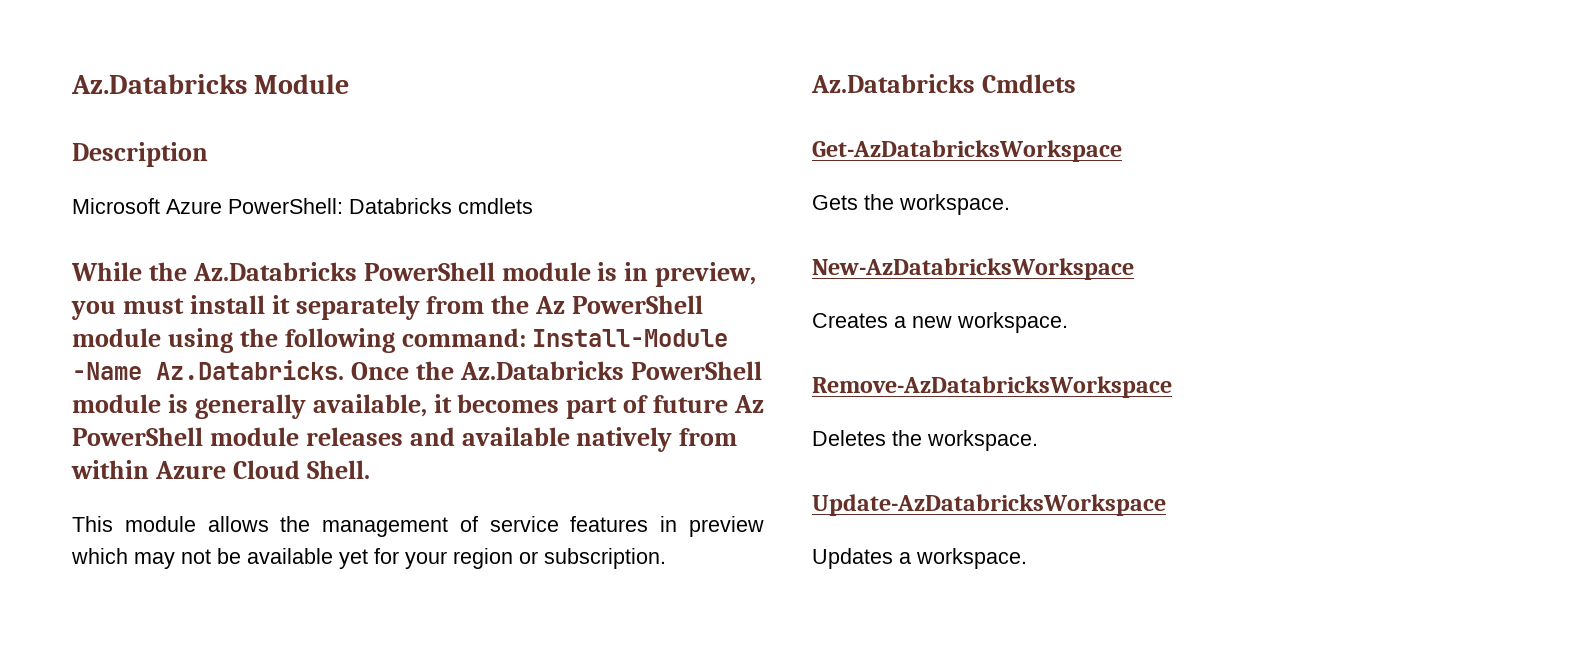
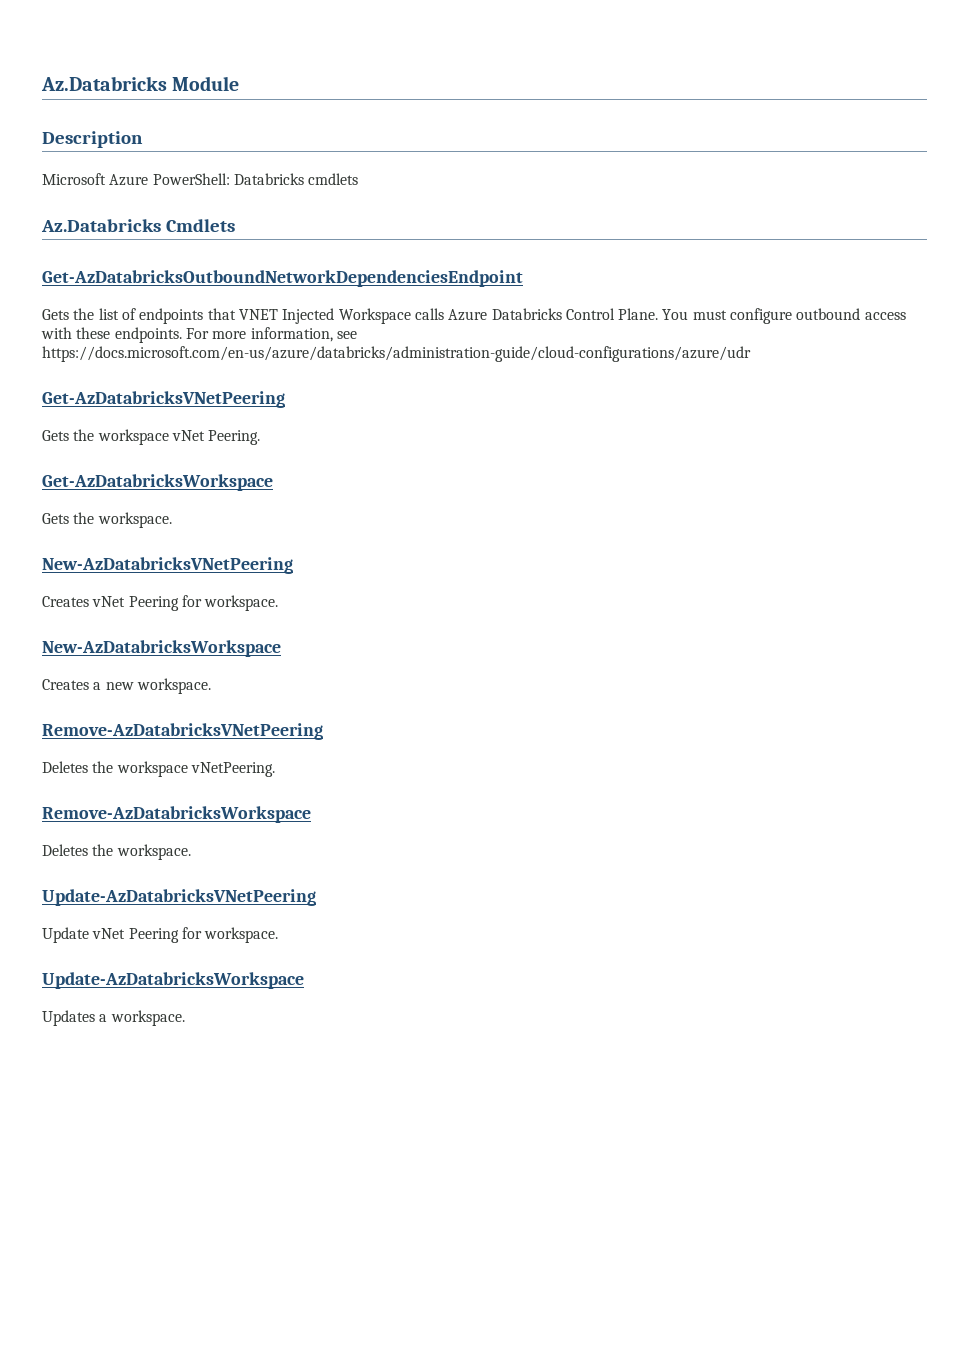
- While the Az.Databricks PowerShell module is in preview, you must install it separately from the Az PowerShell module using the following command: Install-Module -Name Az.Databricks. Once the Az.Databricks PowerShell module is generally available, it becomes part of future Az PowerShell module releases and available natively from within Azure Cloud Shell.
- This module allows the management of service features in preview which may not be available yet for your region or subscription.
  Az.Databricks Cmdlets
+ Get-AzDatabricksOutboundNetworkDependenciesEndpoint
+ Gets the list of endpoints that VNET Injected Workspace calls Azure Databricks Control Plane. You must configure outbound access with these endpoints. For more information, see https://docs.microsoft.com/en-us/azure/databricks/administration-guide/cloud-configurations/azure/udr
+ Get-AzDatabricksVNetPeering
+ Gets the workspace vNet Peering.
  Get-AzDatabricksWorkspace
  Gets the workspace.
+ New-AzDatabricksVNetPeering
+ Creates vNet Peering for workspace.
+ Remove-AzDatabricksVNetPeering
+ Deletes the workspace vNetPeering.
+ Update-AzDatabricksVNetPeering
+ Update vNet Peering for workspace.

